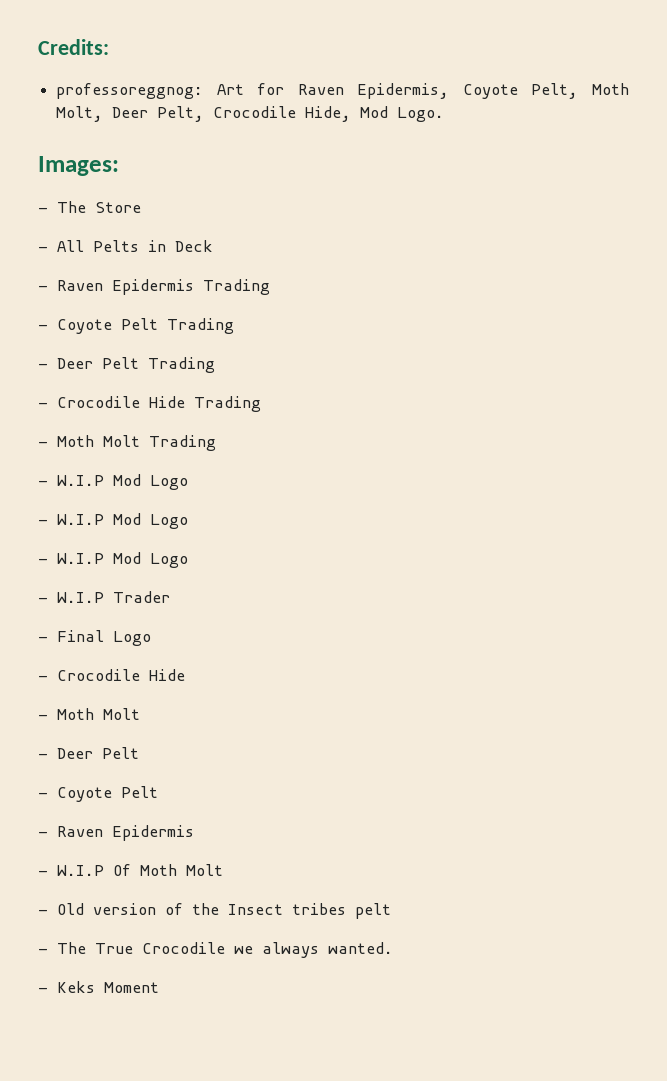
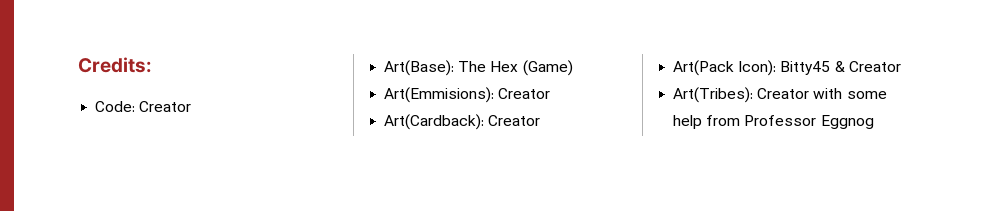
- professoreggnog: Art for Raven Epidermis, Coyote Pelt, Moth Molt, Deer Pelt, Crocodile Hide, Mod Logo.
- Images:
- - The Store
- - All Pelts in Deck
- - Raven Epidermis Trading
- - Coyote Pelt Trading
- - Deer Pelt Trading
- - Crocodile Hide Trading
- - Moth Molt Trading
- - W.I.P Mod Logo
- - W.I.P Mod Logo
- - W.I.P Mod Logo
- - W.I.P Trader
- - Final Logo
- - Crocodile Hide
- - Moth Molt
- - Deer Pelt
- - Coyote Pelt
- - Raven Epidermis
- - W.I.P Of Moth Molt
- - Old version of the Insect tribes pelt
- - The True Crocodile we always wanted.
- - Keks Moment
+ Code: Creator
+ Art(Base): The Hex (Game)
+ Art(Emmisions): Creator
+ Art(Cardback): Creator
+ Art(Pack Icon): Bitty45 & Creator
+ Art(Tribes): Creator with some help from Professor Eggnog

